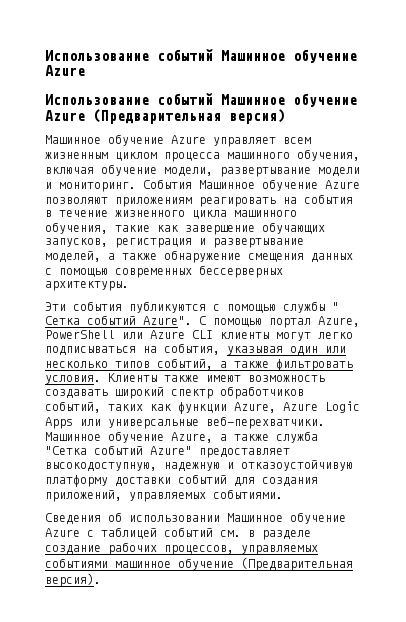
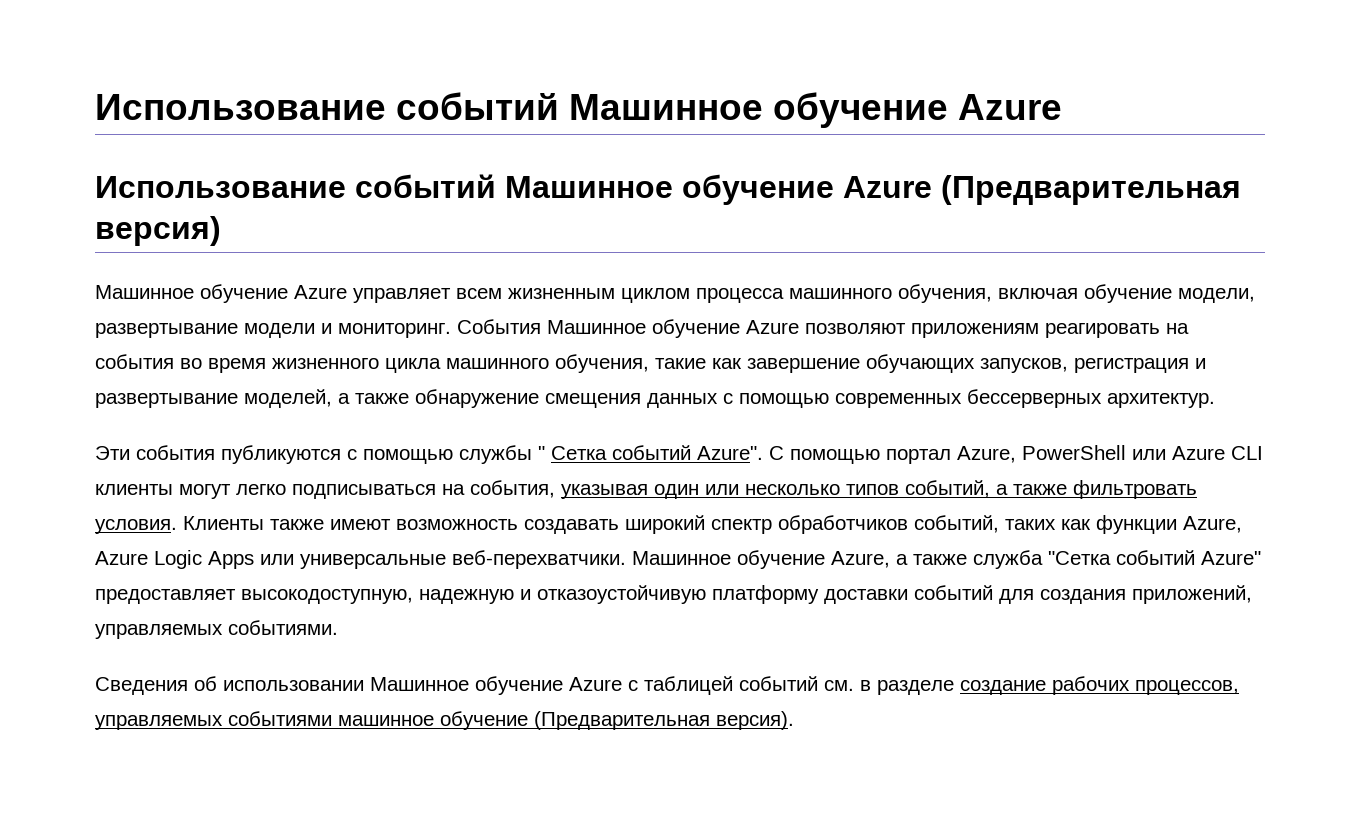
- События Машинное обучение Azure позволяют приложениям реагировать на события в течение жизненного цикла машинного обучения, такие как завершение обучающих запусков, регистрация и развертывание моделей, а также обнаружение смещения данных с помощью современных бессерверных архитектуры.
+ События Машинное обучение Azure позволяют приложениям реагировать на события во время жизненного цикла машинного обучения, такие как завершение обучающих запусков, регистрация и развертывание моделей, а также обнаружение смещения данных с помощью современных бессерверных архитектур.

